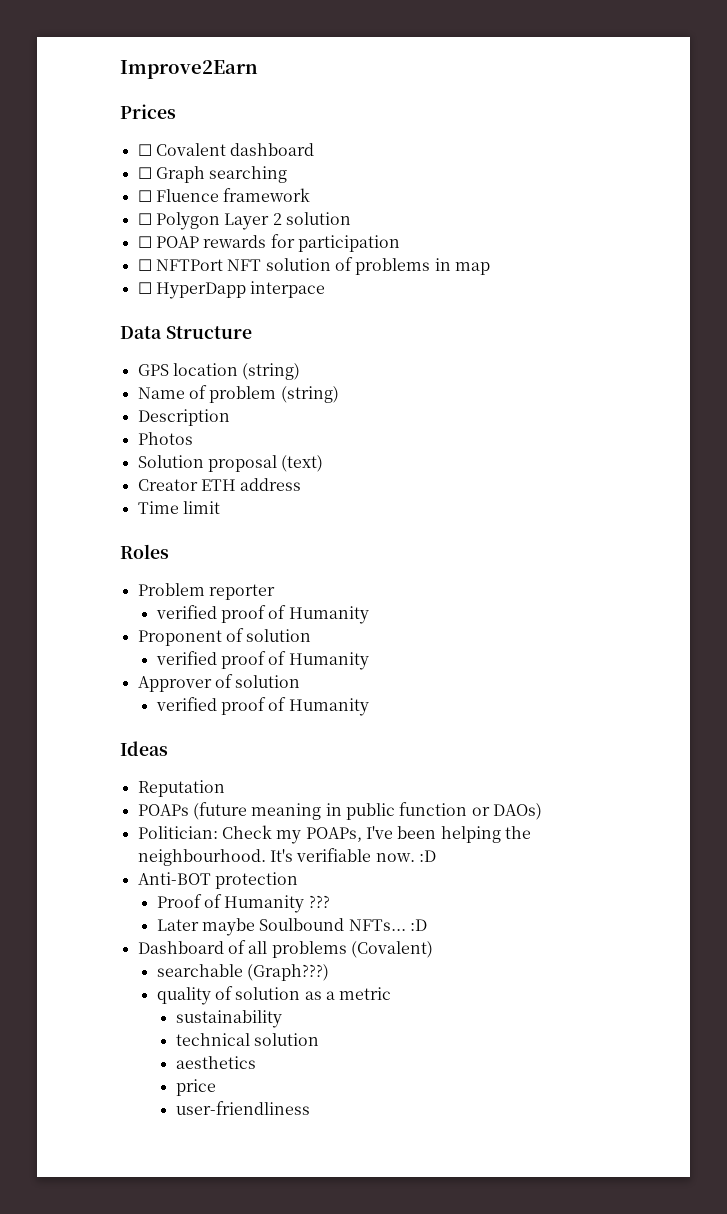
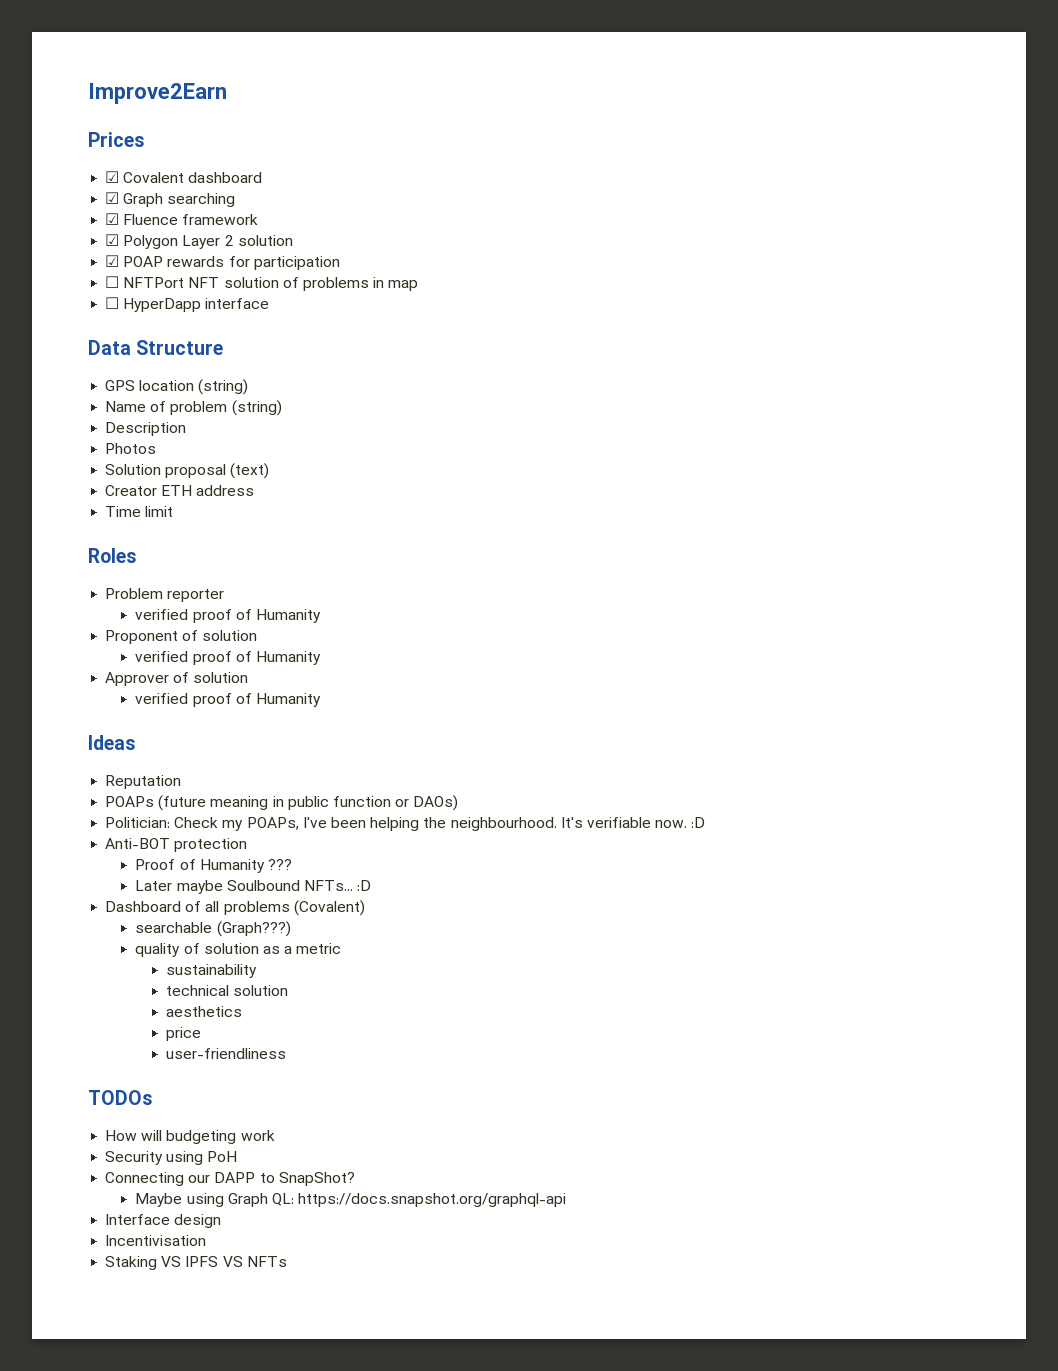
- ☐ Covalent dashboard
+ ☑ Covalent dashboard
- ☐ Graph searching
+ ☑ Graph searching
- ☐ Fluence framework
+ ☑ Fluence framework
- ☐ Polygon Layer 2 solution
+ ☑ Polygon Layer 2 solution
- ☐ POAP rewards for participation
+ ☑ POAP rewards for participation
- ☐ HyperDapp interpace
+ ☐ HyperDapp interface
+ TODOs
+ How will budgeting work
+ Security using PoH
+ Connecting our DAPP to SnapShot?
+ Maybe using Graph QL: https://docs.snapshot.org/graphql-api
+ Interface design
+ Incentivisation
+ Staking VS IPFS VS NFTs

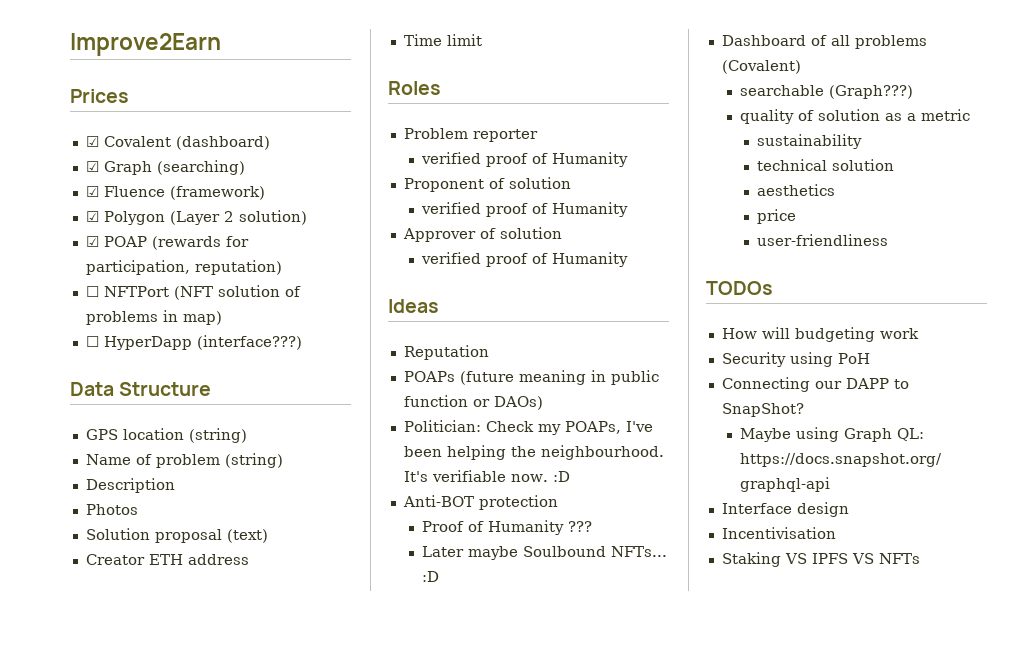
- ☑ Covalent dashboard
+ ☑ Covalent (dashboard)
- ☑ Graph searching
+ ☑ Graph (searching)
- ☑ Fluence framework
+ ☑ Fluence (framework)
- ☑ Polygon Layer 2 solution
+ ☑ Polygon (Layer 2 solution)
- ☑ POAP rewards for participation
+ ☑ POAP (rewards for participation, reputation)
- ☐ NFTPort NFT solution of problems in map
+ ☐ NFTPort (NFT solution of problems in map)
- ☐ HyperDapp interface
+ ☐ HyperDapp (interface???)

